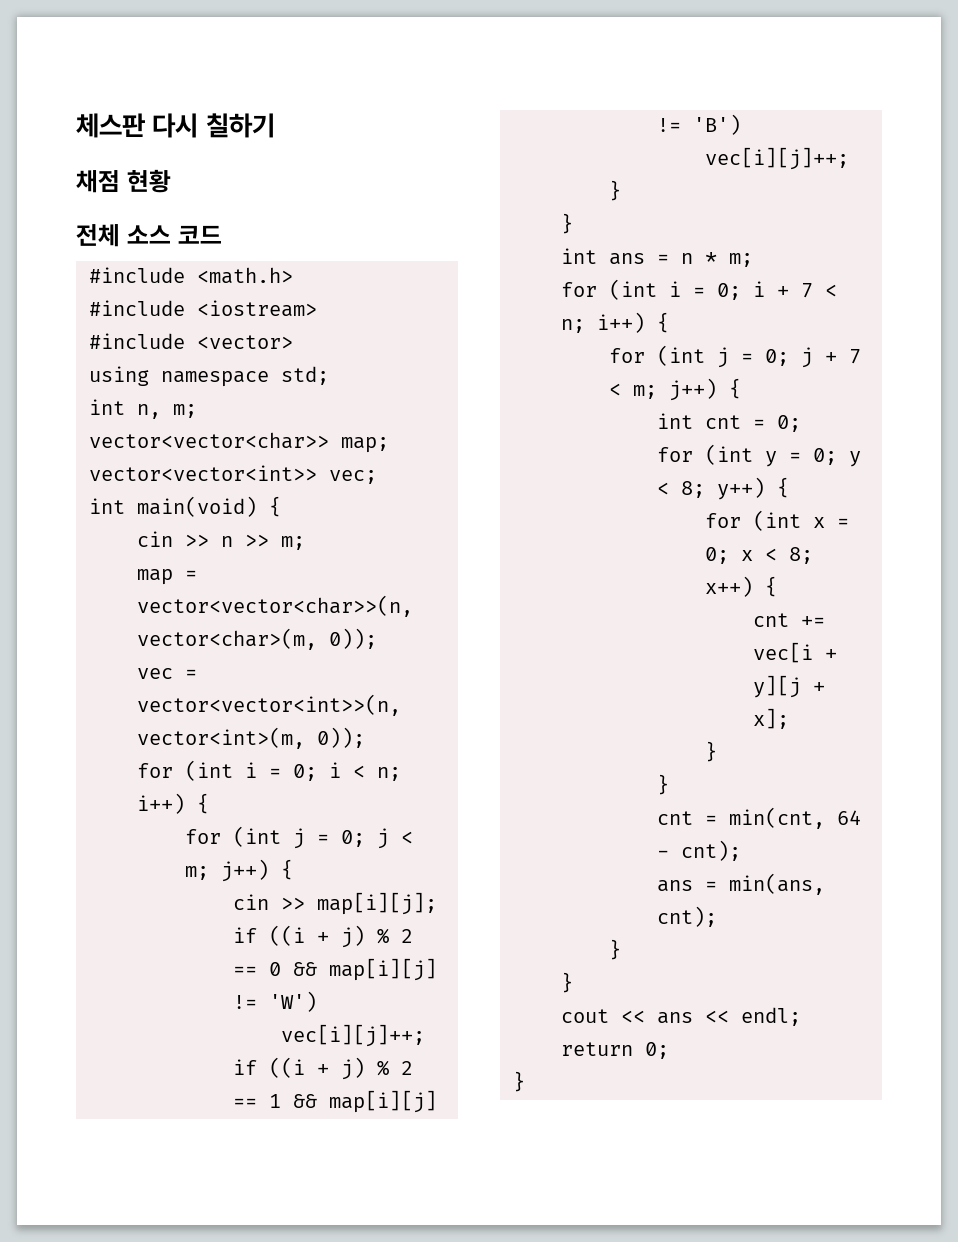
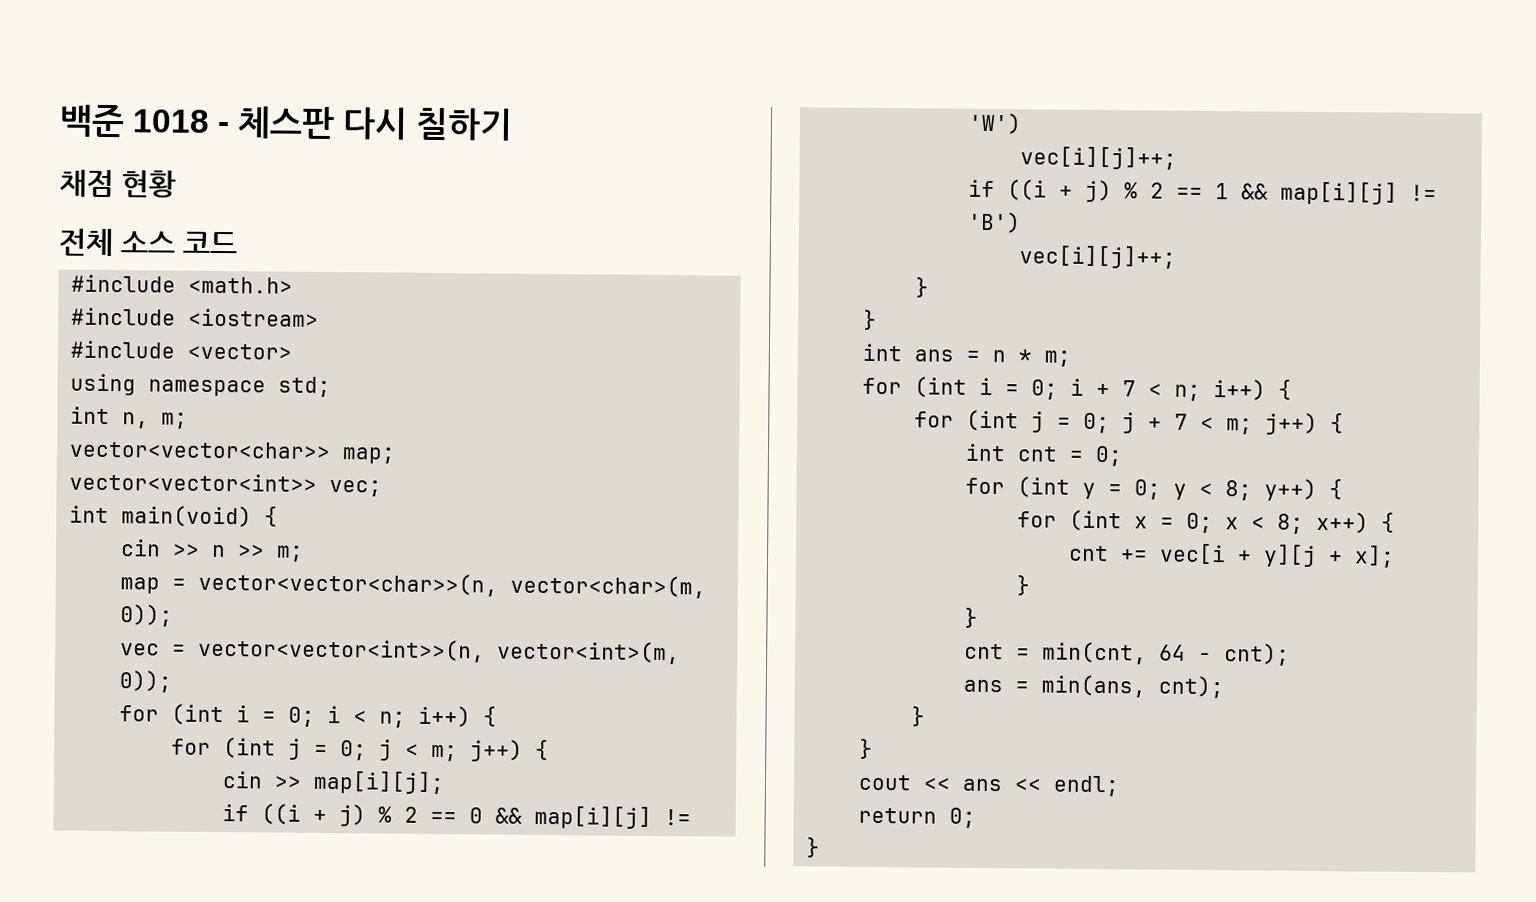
- 체스판 다시 칠하기
+ 백준 1018 - 체스판 다시 칠하기

